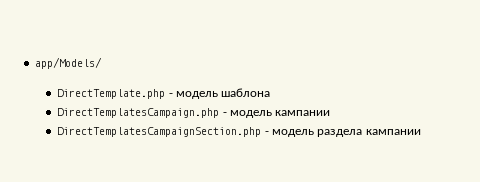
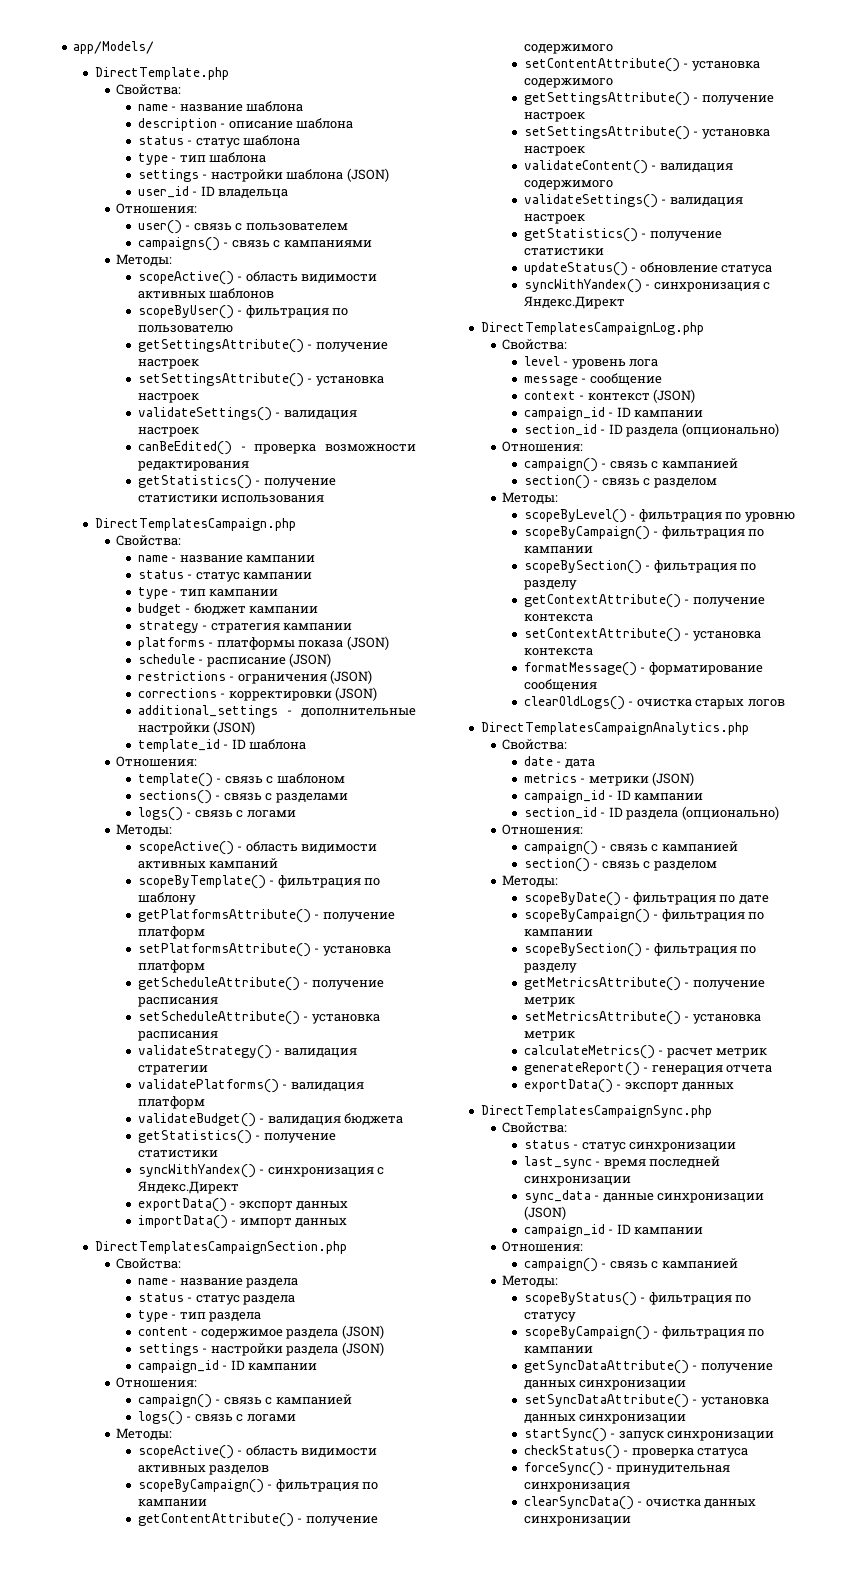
- DirectTemplate.php - модель шаблона
- DirectTemplatesCampaign.php - модель кампании
- DirectTemplatesCampaignSection.php - модель раздела кампании
+ DirectTemplate.php
+ Свойства:
+ name - название шаблона
+ description - описание шаблона
+ status - статус шаблона
+ type - тип шаблона
+ settings - настройки шаблона (JSON)
+ user_id - ID владельца
+ Отношения:
+ user() - связь с пользователем
+ campaigns() - связь с кампаниями
+ Методы:
+ scopeActive() - область видимости активных шаблонов
+ scopeByUser() - фильтрация по пользователю
+ getSettingsAttribute() - получение настроек
+ setSettingsAttribute() - установка настроек
+ validateSettings() - валидация настроек
+ canBeEdited() - проверка возможности редактирования
+ getStatistics() - получение статистики использования
+ DirectTemplatesCampaign.php
+ Свойства:
+ name - название кампании
+ status - статус кампании
+ type - тип кампании
+ budget - бюджет кампании
+ strategy - стратегия кампании
+ platforms - платформы показа (JSON)
+ schedule - расписание (JSON)
+ restrictions - ограничения (JSON)
+ corrections - корректировки (JSON)
+ additional_settings - дополнительные настройки (JSON)
+ template_id - ID шаблона
+ Отношения:
+ template() - связь с шаблоном
+ sections() - связь с разделами
+ logs() - связь с логами
+ Методы:
+ scopeActive() - область видимости активных кампаний
+ scopeByTemplate() - фильтрация по шаблону
+ getPlatformsAttribute() - получение платформ
+ setPlatformsAttribute() - установка платформ
+ getScheduleAttribute() - получение расписания
+ setScheduleAttribute() - установка расписания
+ validateStrategy() - валидация стратегии
+ validatePlatforms() - валидация платформ
+ validateBudget() - валидация бюджета
+ getStatistics() - получение статистики
+ syncWithYandex() - синхронизация с Яндекс.Директ
+ exportData() - экспорт данных
+ importData() - импорт данных
+ DirectTemplatesCampaignSection.php
+ Свойства:
+ name - название раздела
+ status - статус раздела
+ type - тип раздела
+ content - содержимое раздела (JSON)
+ settings - настройки раздела (JSON)
+ campaign_id - ID кампании
+ Отношения:
+ campaign() - связь с кампанией
+ logs() - связь с логами
+ Методы:
+ scopeActive() - область видимости активных разделов
+ scopeByCampaign() - фильтрация по кампании
+ getContentAttribute() - получение содержимого
+ setContentAttribute() - установка содержимого
+ getSettingsAttribute() - получение настроек
+ setSettingsAttribute() - установка настроек
+ validateContent() - валидация содержимого
+ validateSettings() - валидация настроек
+ getStatistics() - получение статистики
+ updateStatus() - обновление статуса
+ syncWithYandex() - синхронизация с Яндекс.Директ
+ DirectTemplatesCampaignLog.php
+ Свойства:
+ level - уровень лога
+ message - сообщение
+ context - контекст (JSON)
+ campaign_id - ID кампании
+ section_id - ID раздела (опционально)
+ Отношения:
+ campaign() - связь с кампанией
+ section() - связь с разделом
+ Методы:
+ scopeByLevel() - фильтрация по уровню
+ scopeByCampaign() - фильтрация по кампании
+ scopeBySection() - фильтрация по разделу
+ getContextAttribute() - получение контекста
+ setContextAttribute() - установка контекста
+ formatMessage() - форматирование сообщения
+ clearOldLogs() - очистка старых логов
+ DirectTemplatesCampaignAnalytics.php
+ Свойства:
+ date - дата
+ metrics - метрики (JSON)
+ campaign_id - ID кампании
+ section_id - ID раздела (опционально)
+ Отношения:
+ campaign() - связь с кампанией
+ section() - связь с разделом
+ Методы:
+ scopeByDate() - фильтрация по дате
+ scopeByCampaign() - фильтрация по кампании
+ scopeBySection() - фильтрация по разделу
+ getMetricsAttribute() - получение метрик
+ setMetricsAttribute() - установка метрик
+ calculateMetrics() - расчет метрик
+ generateReport() - генерация отчета
+ exportData() - экспорт данных
+ DirectTemplatesCampaignSync.php
+ Свойства:
+ status - статус синхронизации
+ last_sync - время последней синхронизации
+ sync_data - данные синхронизации (JSON)
+ campaign_id - ID кампании
+ Отношения:
+ campaign() - связь с кампанией
+ Методы:
+ scopeByStatus() - фильтрация по статусу
+ scopeByCampaign() - фильтрация по кампании
+ getSyncDataAttribute() - получение данных синхронизации
+ setSyncDataAttribute() - установка данных синхронизации
+ startSync() - запуск синхронизации
+ checkStatus() - проверка статуса
+ forceSync() - принудительная синхронизация
+ clearSyncData() - очистка данных синхронизации

